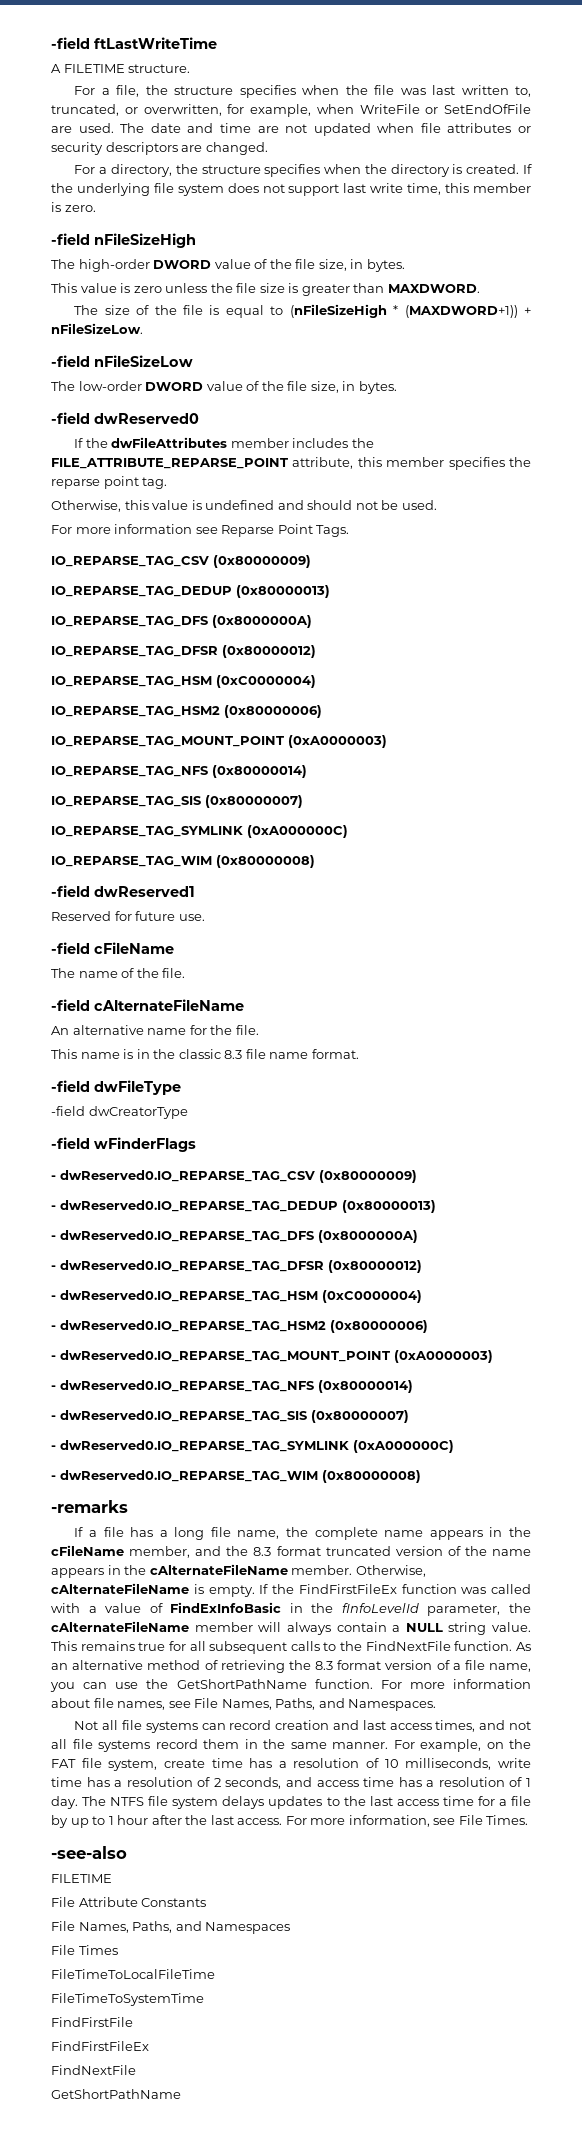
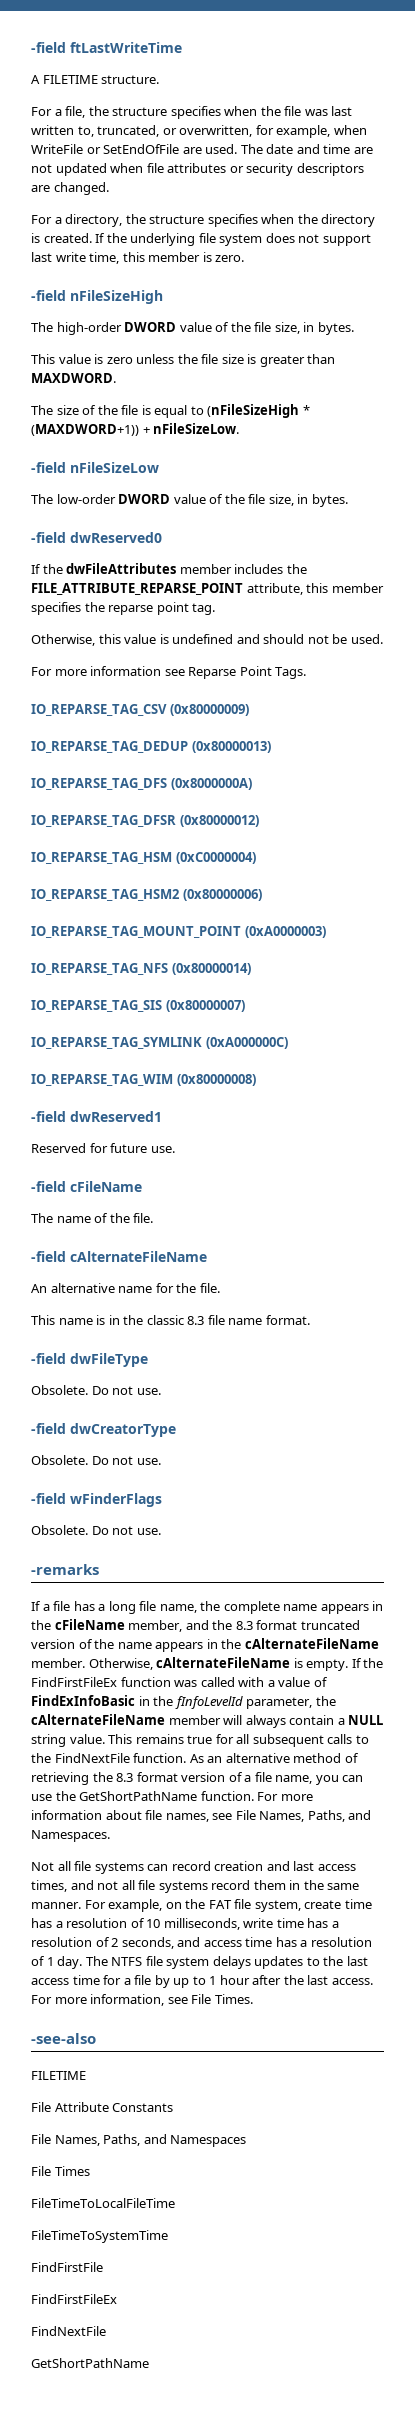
  -field dwFileType
+ Obsolete. Do not use.
  -field dwCreatorType
+ Obsolete. Do not use.
  -field wFinderFlags
- - dwReserved0.IO_REPARSE_TAG_CSV (0x80000009)
- - dwReserved0.IO_REPARSE_TAG_DEDUP (0x80000013)
- - dwReserved0.IO_REPARSE_TAG_DFS (0x8000000A)
- - dwReserved0.IO_REPARSE_TAG_DFSR (0x80000012)
- - dwReserved0.IO_REPARSE_TAG_HSM (0xC0000004)
- - dwReserved0.IO_REPARSE_TAG_HSM2 (0x80000006)
- - dwReserved0.IO_REPARSE_TAG_MOUNT_POINT (0xA0000003)
- - dwReserved0.IO_REPARSE_TAG_NFS (0x80000014)
- - dwReserved0.IO_REPARSE_TAG_SIS (0x80000007)
- - dwReserved0.IO_REPARSE_TAG_SYMLINK (0xA000000C)
- - dwReserved0.IO_REPARSE_TAG_WIM (0x80000008)
+ Obsolete. Do not use.

